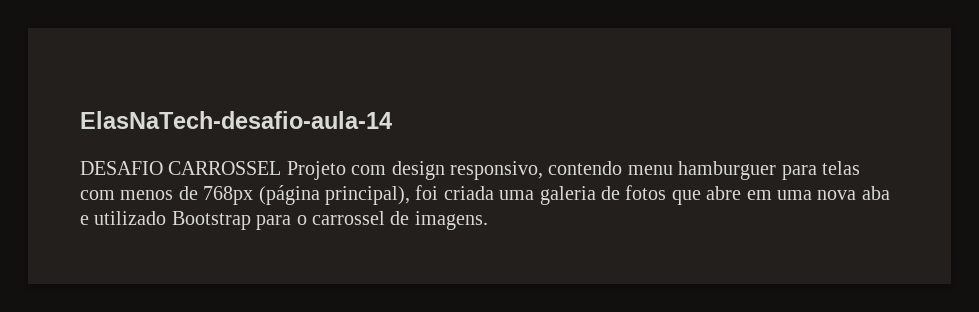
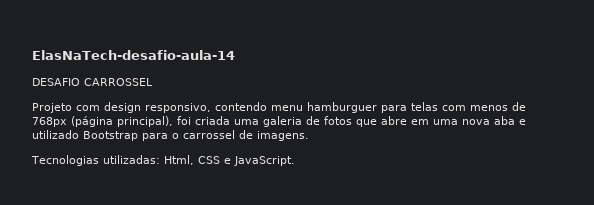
- DESAFIO CARROSSEL Projeto com design responsivo, contendo menu hamburguer para telas com menos de 768px (página principal), foi criada uma galeria de fotos que abre em uma nova aba e utilizado Bootstrap para o carrossel de imagens.
+ DESAFIO CARROSSEL
+ Projeto com design responsivo, contendo menu hamburguer para telas com menos de 768px (página principal), foi criada uma galeria de fotos que abre em uma nova aba e utilizado Bootstrap para o carrossel de imagens.
+ Tecnologias utilizadas: Html, CSS e JavaScript.

